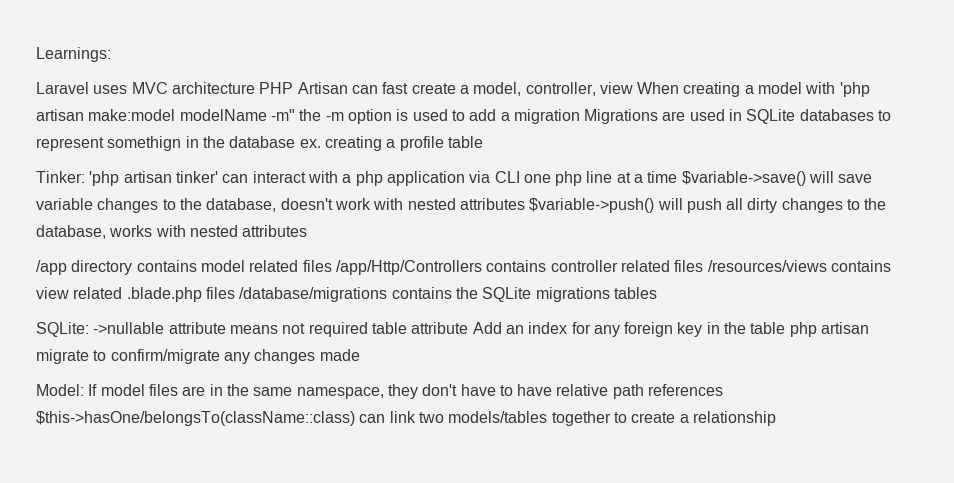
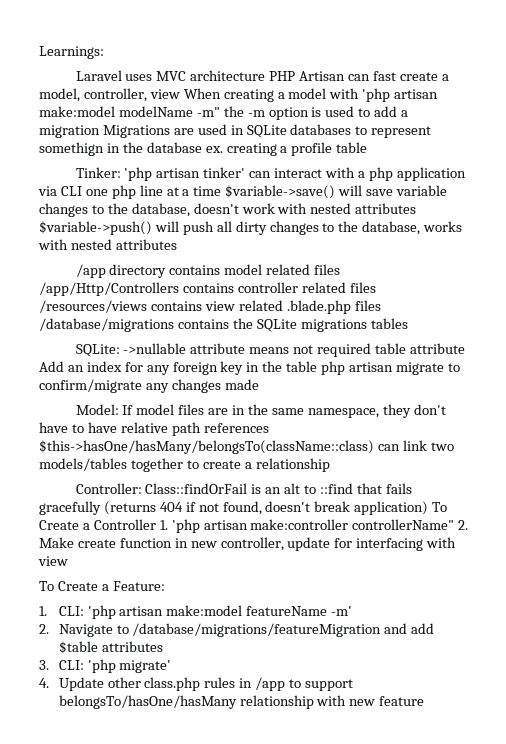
- Model: If model files are in the same namespace, they don't have to have relative path references $this->hasOne/belongsTo(className::class) can link two models/tables together to create a relationship
+ Model: If model files are in the same namespace, they don't have to have relative path references $this->hasOne/hasMany/belongsTo(className::class) can link two models/tables together to create a relationship
+ Controller: Class::findOrFail is an alt to ::find that fails gracefully (returns 404 if not found, doesn't break application) To Create a Controller 1. 'php artisan make:controller controllerName" 2. Make create function in new controller, update for interfacing with view
+ To Create a Feature:
+ 1. CLI: 'php artisan make:model featureName -m'
+ 2. Navigate to /database/migrations/featureMigration and add $table attributes
+ 3. CLI: 'php migrate'
+ 4. Update other class.php rules in /app to support belongsTo/hasOne/hasMany relationship with new feature

